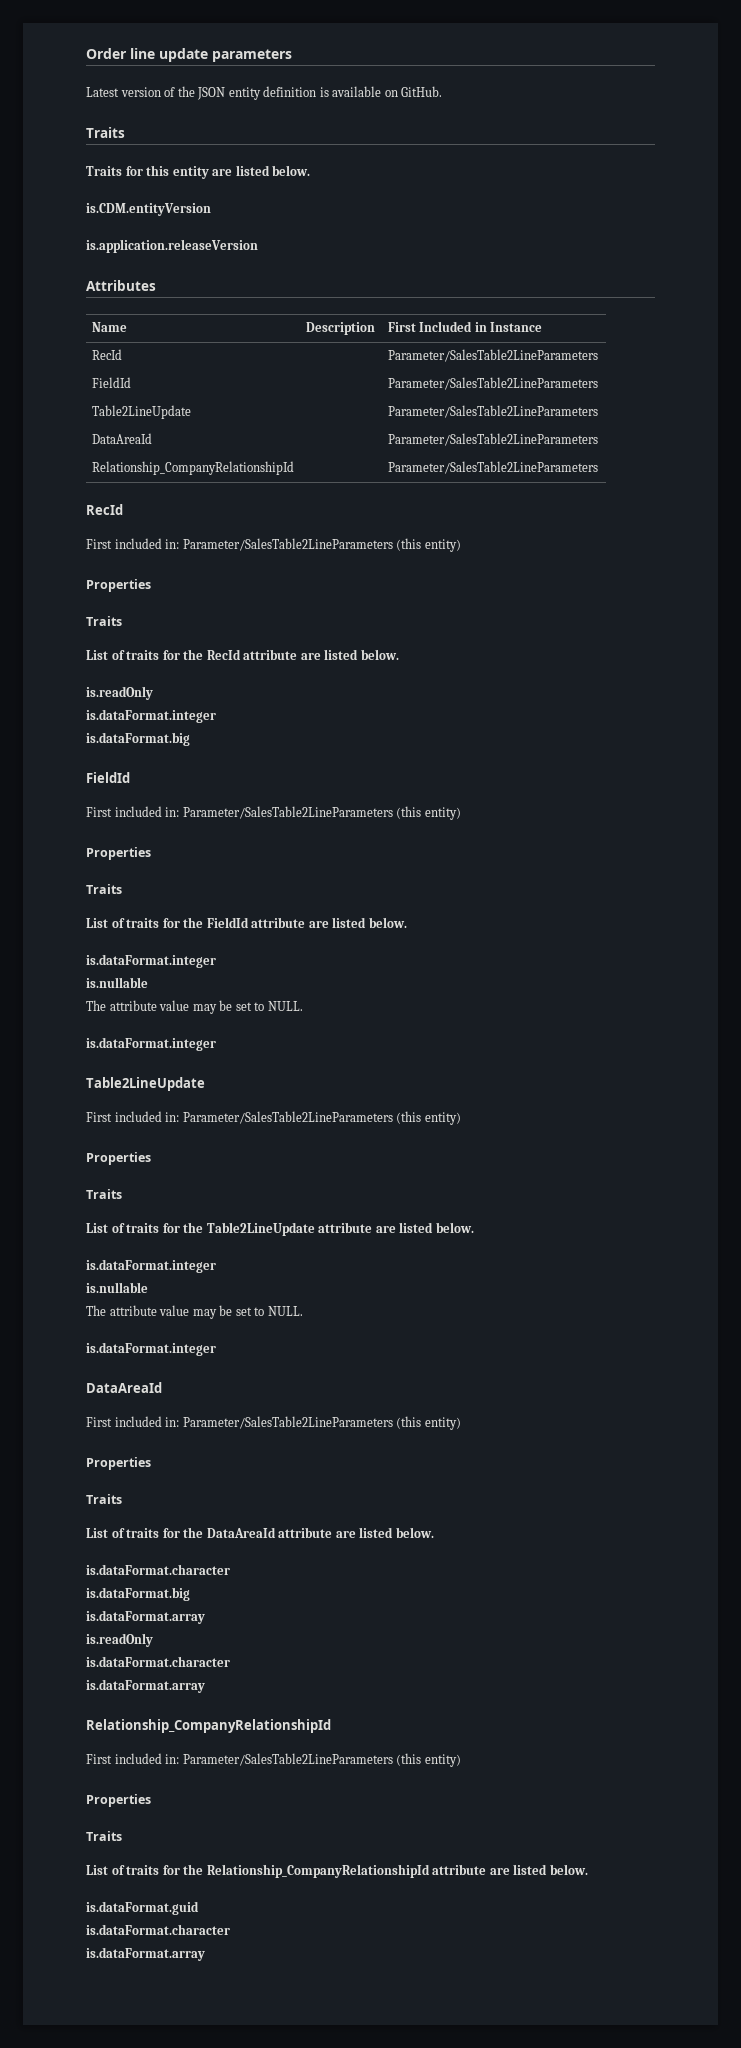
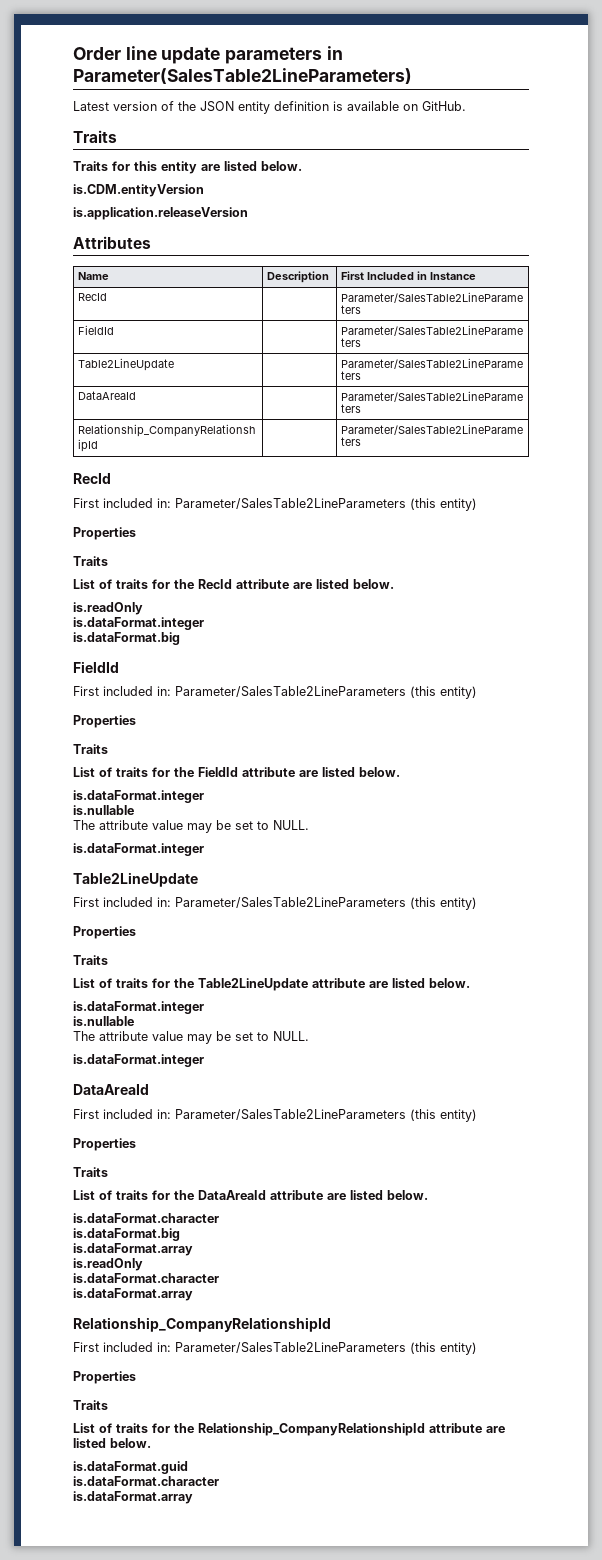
- Order line update parameters
+ Order line update parameters in Parameter(SalesTable2LineParameters)

